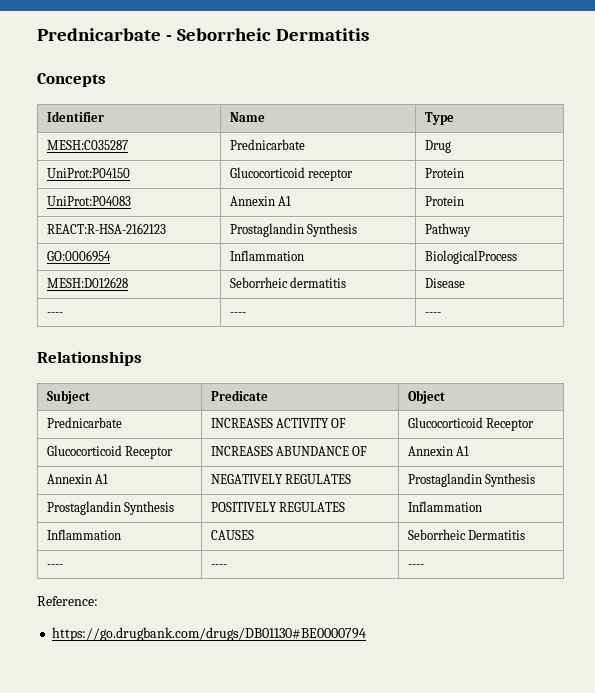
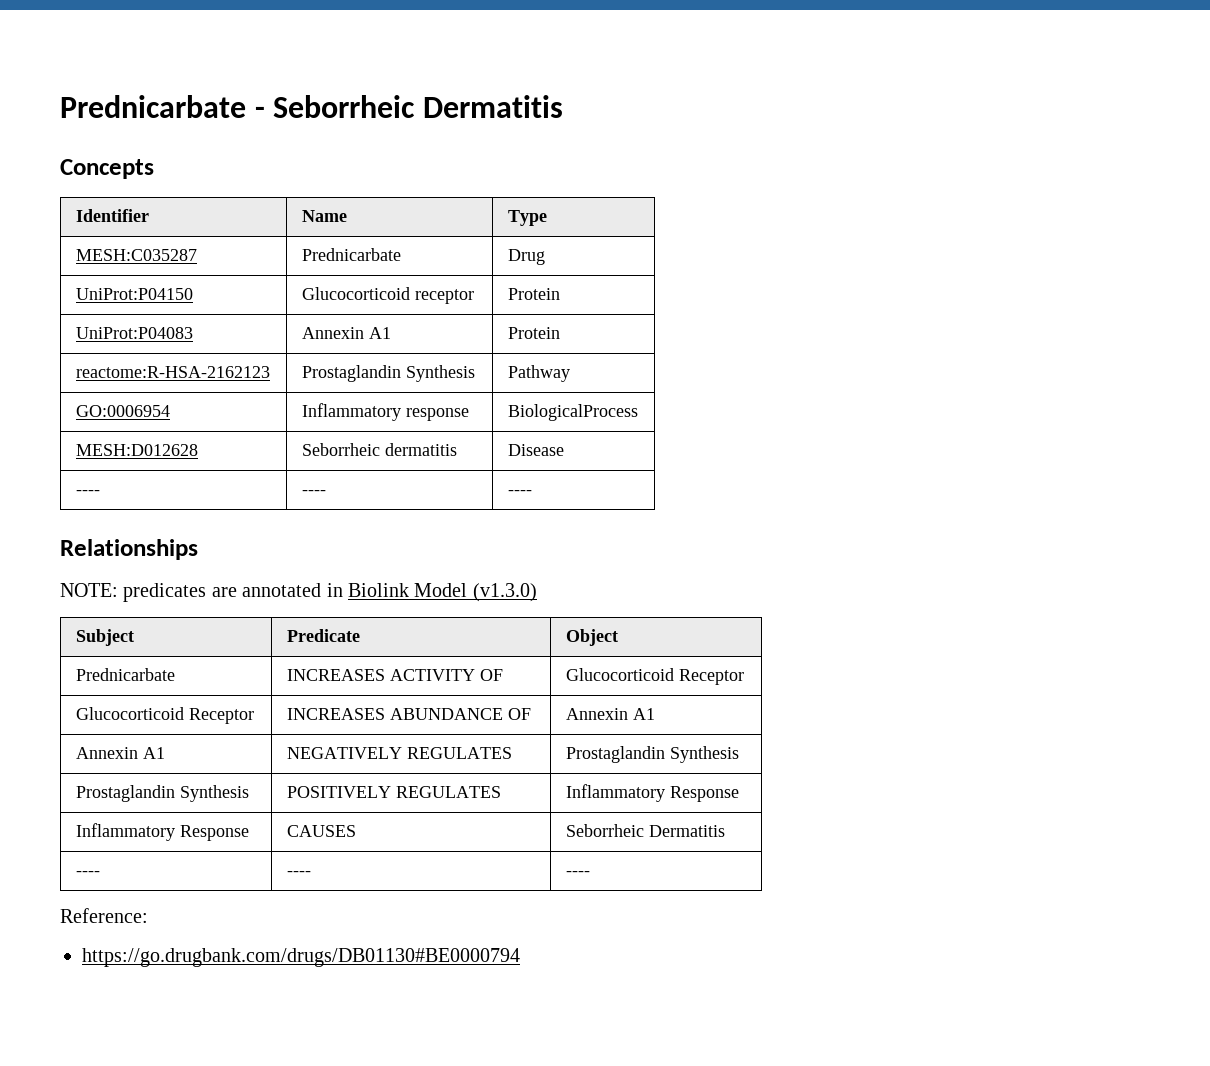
- REACT:R-HSA-2162123 | Prostaglandin Synthesis | Pathway
+ reactome:R-HSA-2162123 | Prostaglandin Synthesis | Pathway
- GO:0006954 | Inflammation | BiologicalProcess
+ GO:0006954 | Inflammatory response | BiologicalProcess
+ NOTE: predicates are annotated in Biolink Model (v1.3.0)
- Prostaglandin Synthesis | POSITIVELY REGULATES | Inflammation
- Inflammation | CAUSES | Seborrheic Dermatitis
+ Prostaglandin Synthesis | POSITIVELY REGULATES | Inflammatory Response
+ Inflammatory Response | CAUSES | Seborrheic Dermatitis

